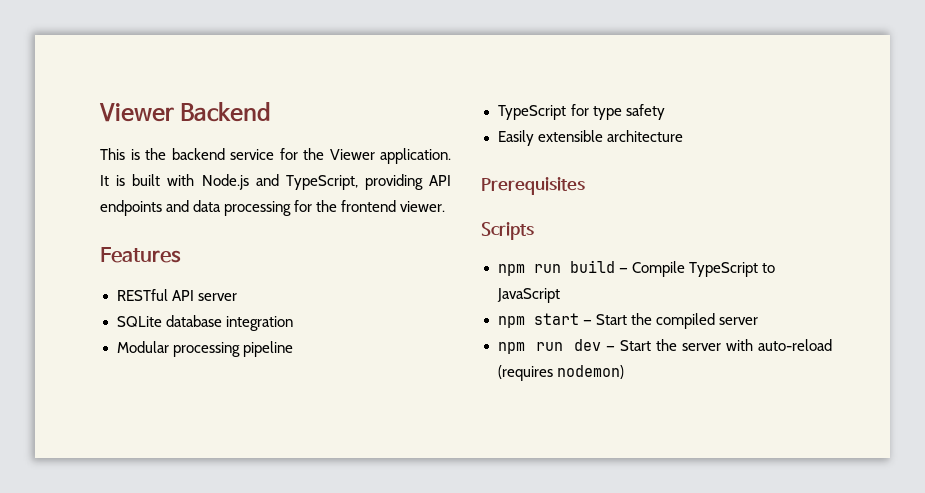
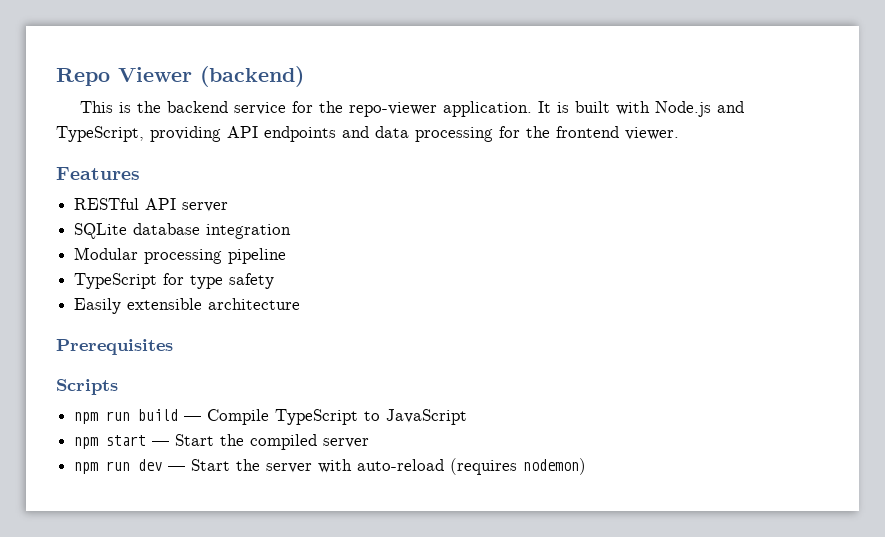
- Viewer Backend
+ Repo Viewer (backend)
- This is the backend service for the Viewer application.
+ This is the backend service for the repo-viewer application.

